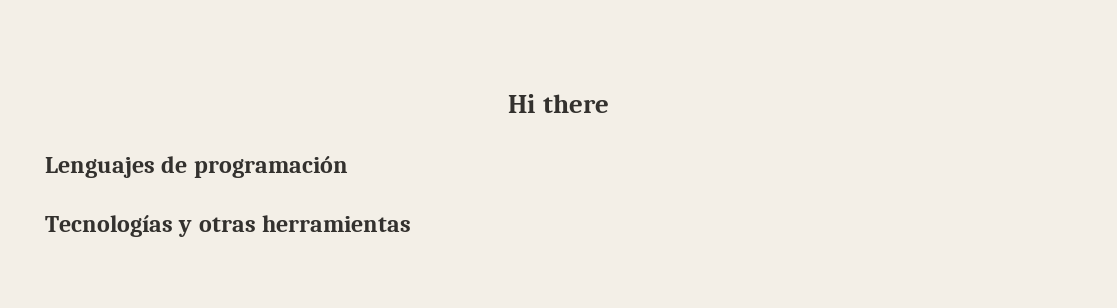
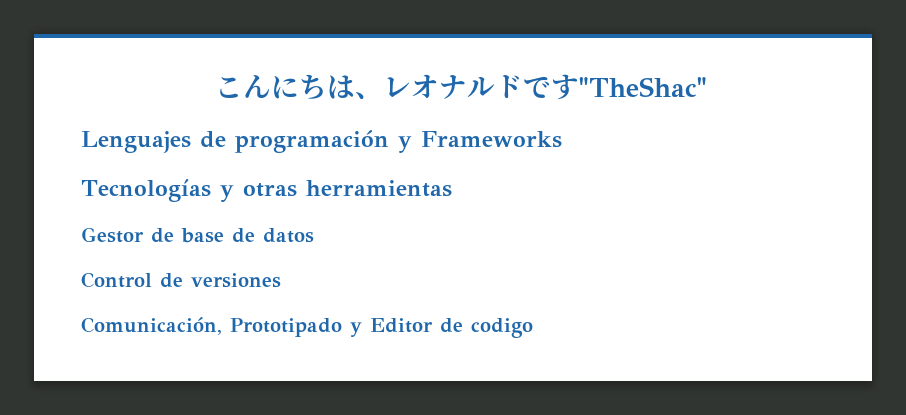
- Hi there
+ こんにちは、レオナルドです"TheShac"
- Lenguajes de programación
+ Lenguajes de programación y Frameworks
+ Gestor de base de datos
+ Control de versiones
+ Comunicación, Prototipado y Editor de codigo

